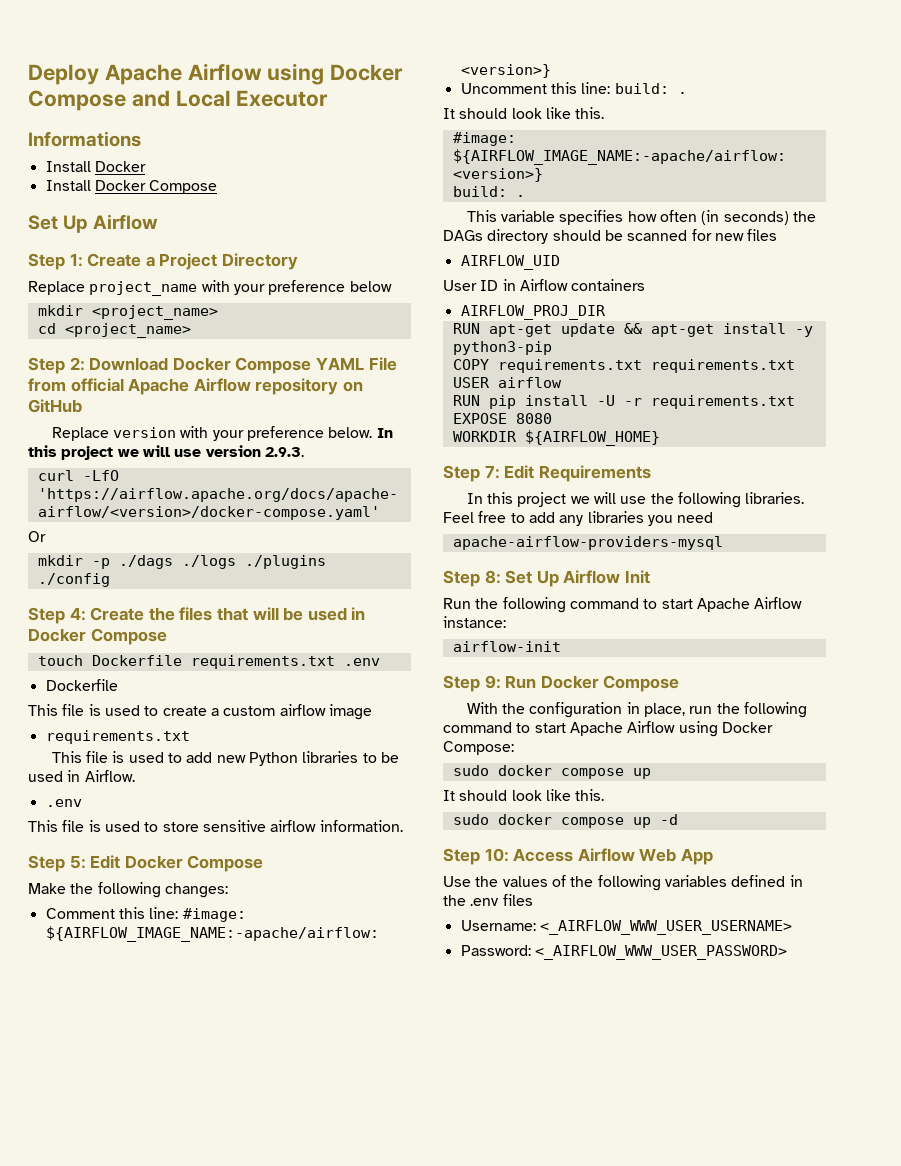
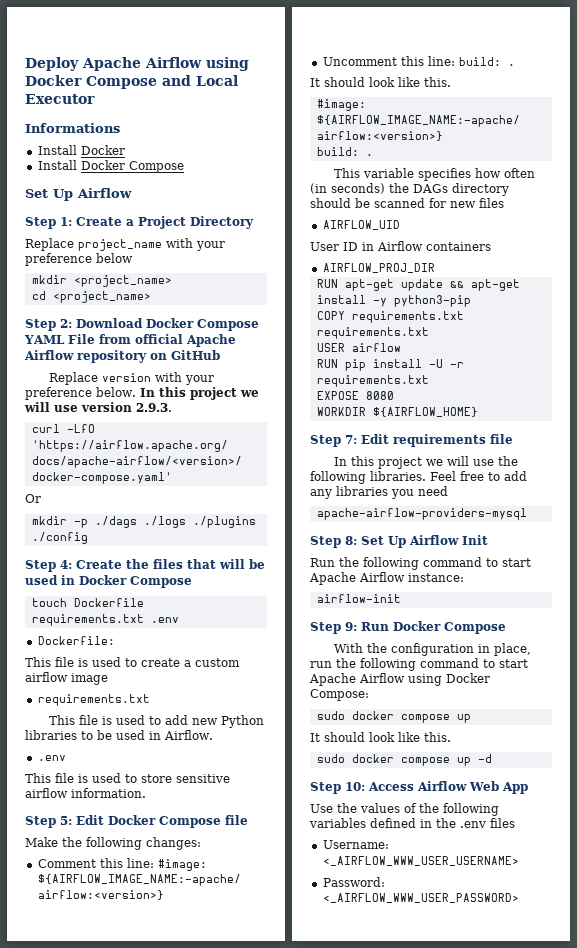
  touch Dockerfile requirements.txt .env
- Dockerfile
+ Dockerfile:
- Step 5: Edit Docker Compose
+ Step 5: Edit Docker Compose file
- Step 7: Edit Requirements
+ Step 7: Edit requirements file

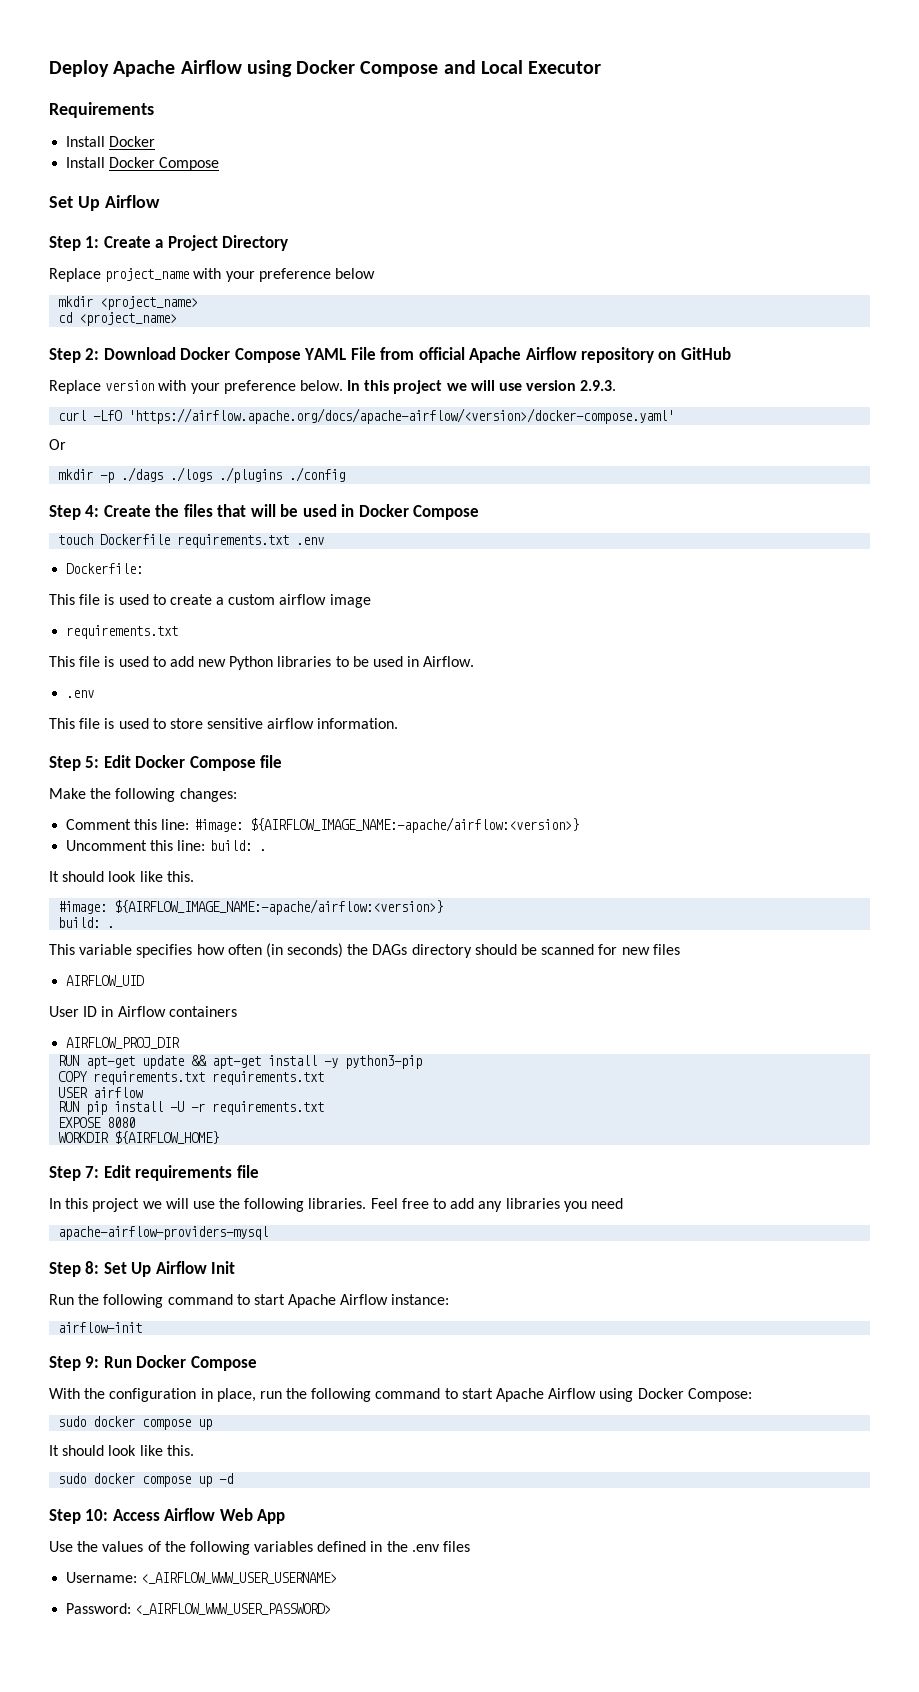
- Informations
+ Requirements

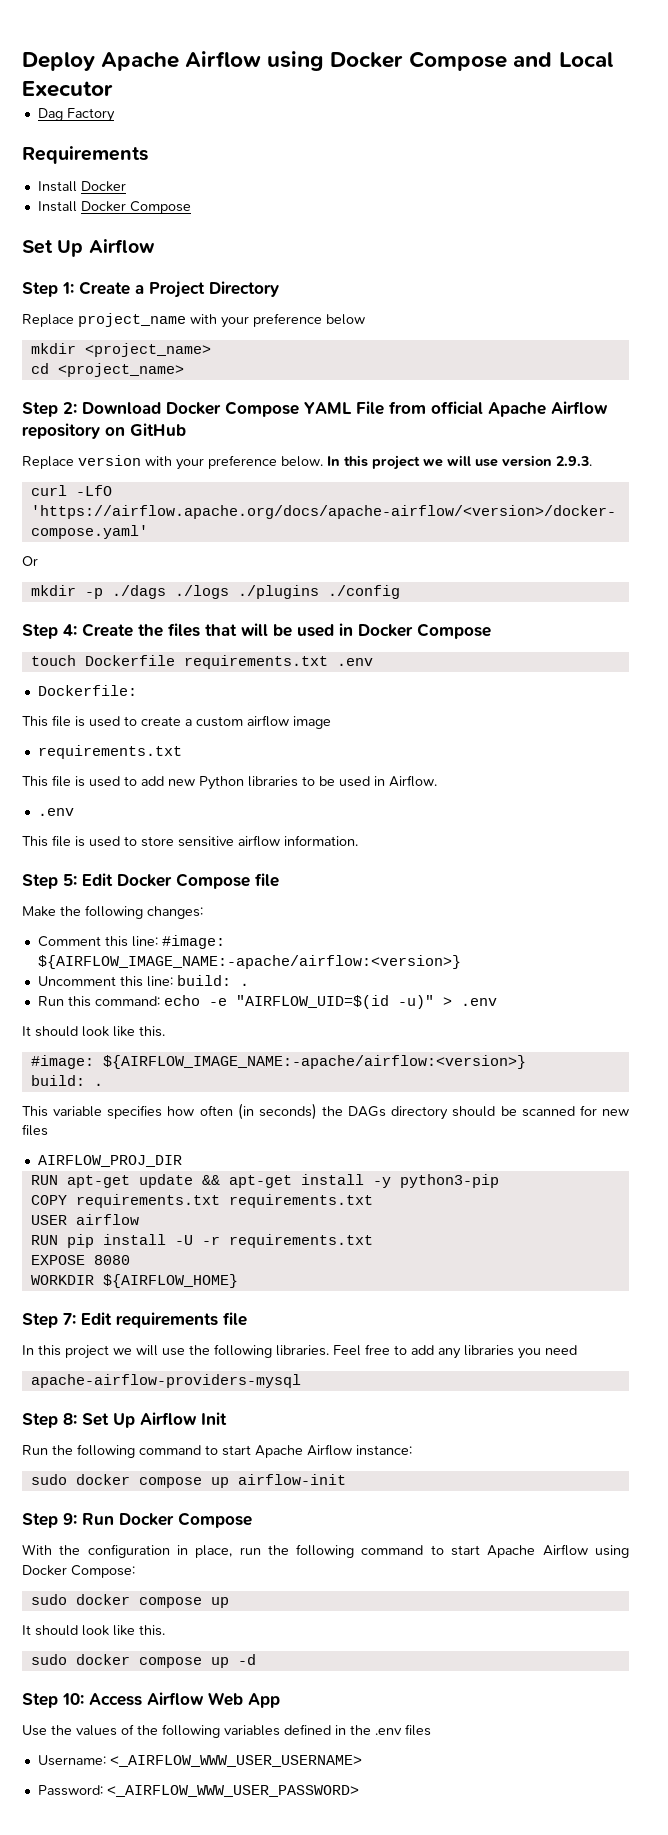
+ Dag Factory
+ Run this command: echo -e "AIRFLOW_UID=$(id -u)" > .env
- AIRFLOW_UID
- User ID in Airflow containers
- airflow-init
+ sudo docker compose up airflow-init

